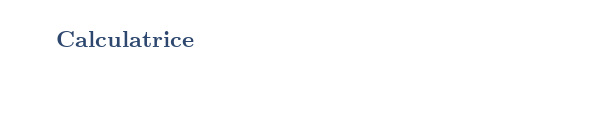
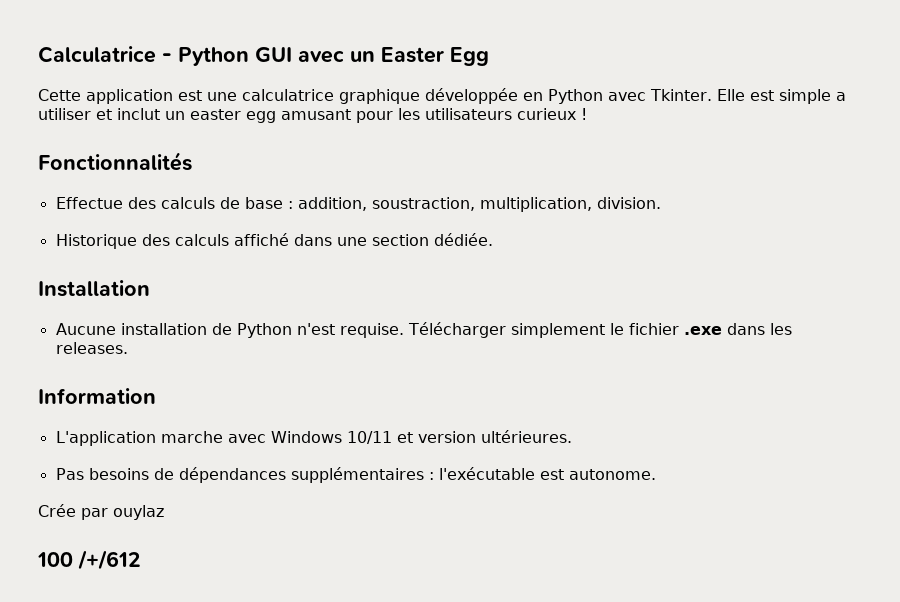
- Calculatrice
+ Calculatrice - Python GUI avec un Easter Egg
+ Cette application est une calculatrice graphique développée en Python avec Tkinter. Elle est simple a utiliser et inclut un easter egg amusant pour les utilisateurs curieux !
+ Fonctionnalités
+ Effectue des calculs de base : addition, soustraction, multiplication, division.
+ Historique des calculs affiché dans une section dédiée.
+ Installation
+ Aucune installation de Python n'est requise. Télécharger simplement le fichier .exe dans les releases.
+ Information
+ L'application marche avec Windows 10/11 et version ultérieures.
+ Pas besoins de dépendances supplémentaires : l'exécutable est autonome.
+ Crée par ouylaz
+ 100 /+/612

